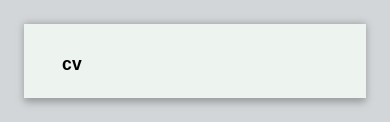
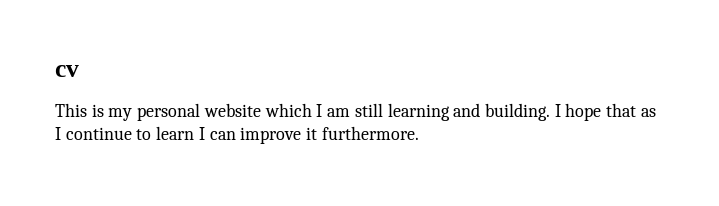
+ This is my personal website which I am still learning and building. I hope that as I continue to learn I can improve it furthermore.

